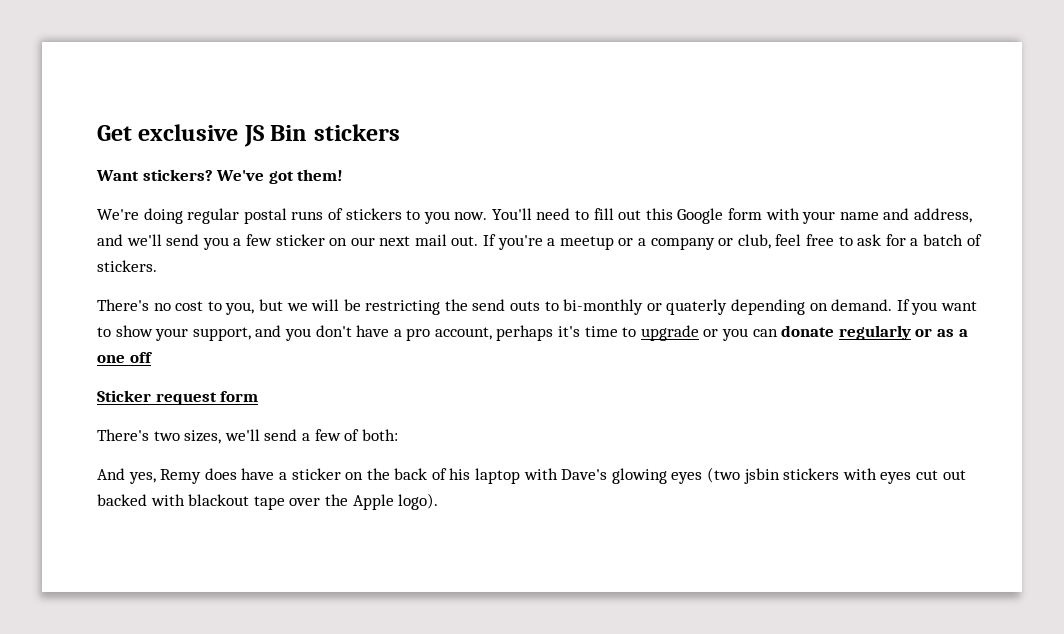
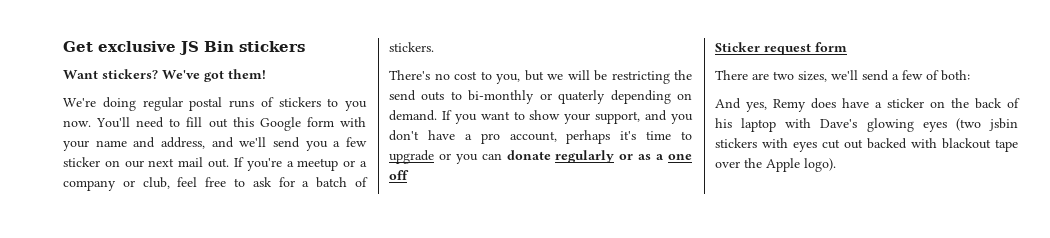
- There's two sizes, we'll send a few of both:
+ There are two sizes, we'll send a few of both:

